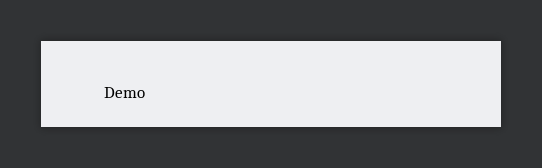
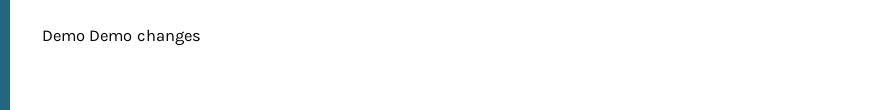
- Demo
+ Demo Demo changes

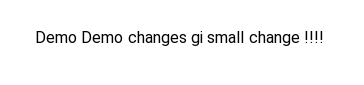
- Demo Demo changes
+ Demo Demo changes gi small change !!!!

